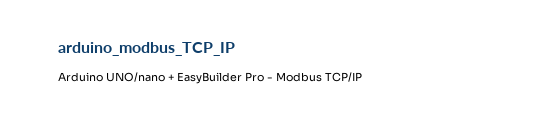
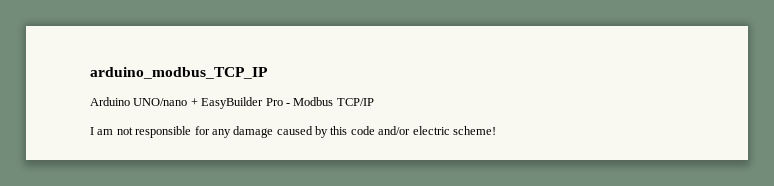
+ I am not responsible for any damage caused by this code and/or electric scheme!

